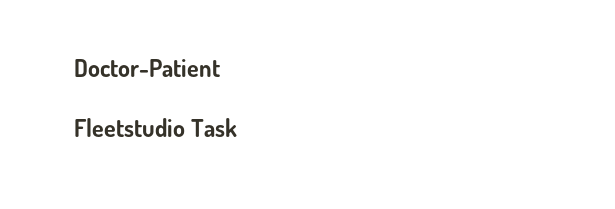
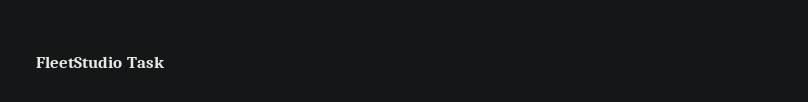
- Doctor-Patient
- Fleetstudio Task
+ FleetStudio Task

